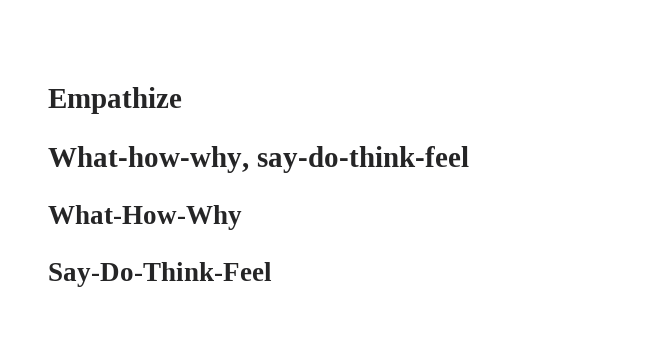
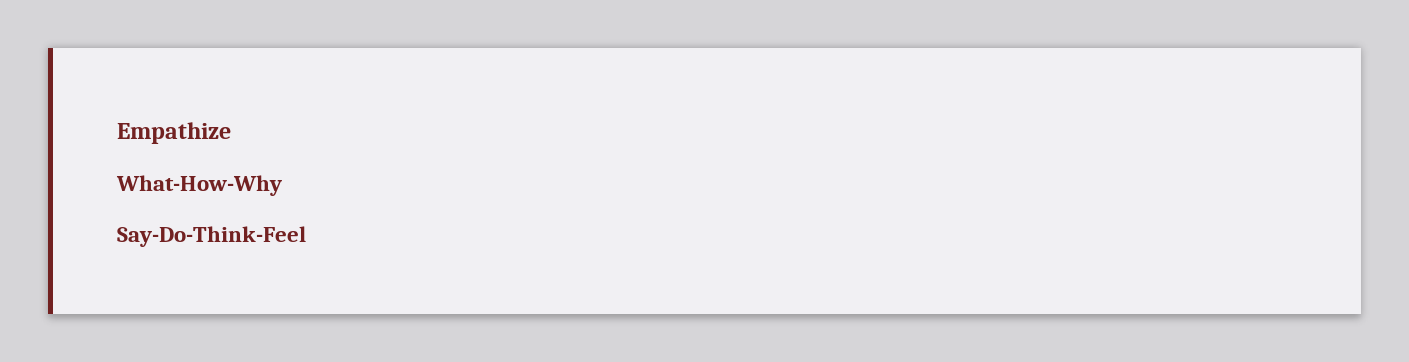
- What-how-why, say-do-think-feel

